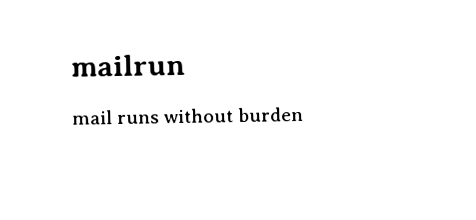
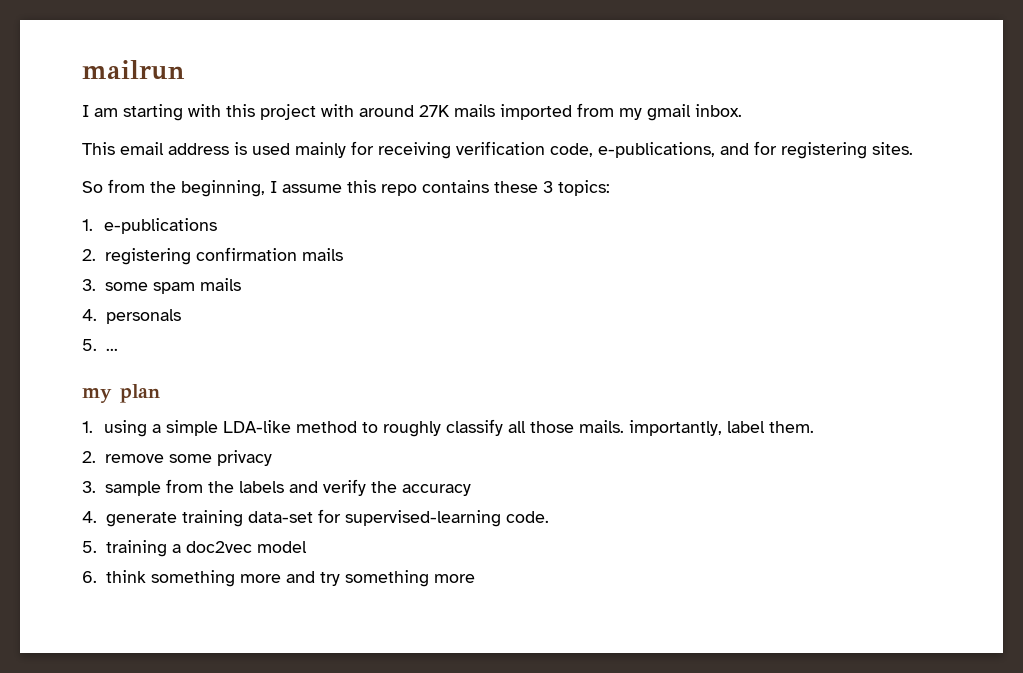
- mail runs without burden
+ I am starting with this project with around 27K mails imported from my gmail inbox.
+ This email address is used mainly for receiving verification code, e-publications, and for registering sites.
+ So from the beginning, I assume this repo contains these 3 topics:
+ 1. e-publications
+ 2. registering confirmation mails
+ 3. some spam mails
+ 4. personals
+ 5. ...
+ my plan
+ 1. using a simple LDA-like method to roughly classify all those mails. importantly, label them.
+ 2. remove some privacy
+ 3. sample from the labels and verify the accuracy
+ 4. generate training data-set for supervised-learning code.
+ 5. training a doc2vec model
+ 6. think something more and try something more

